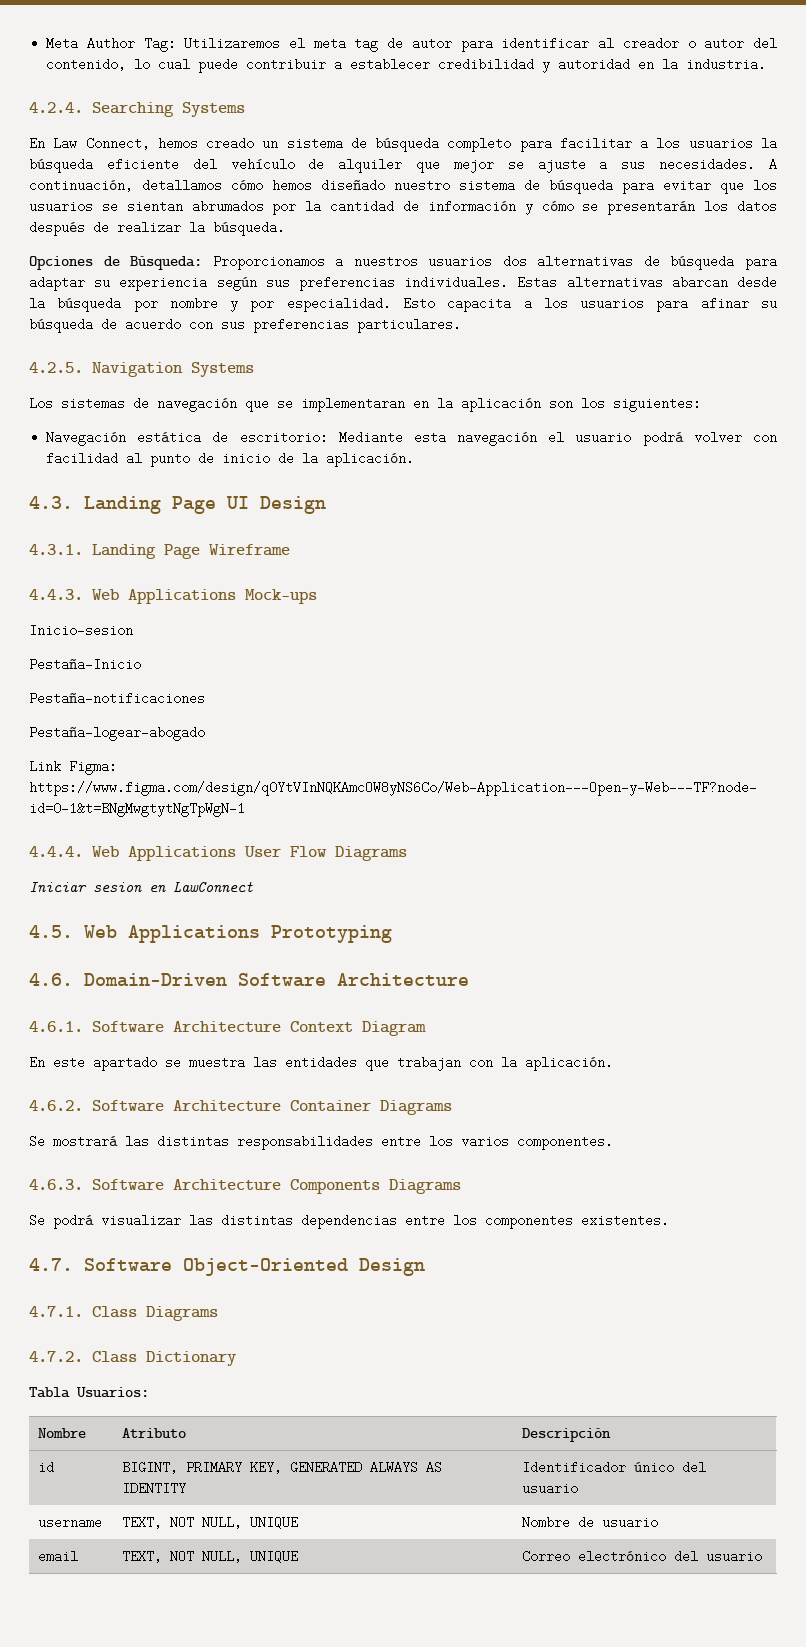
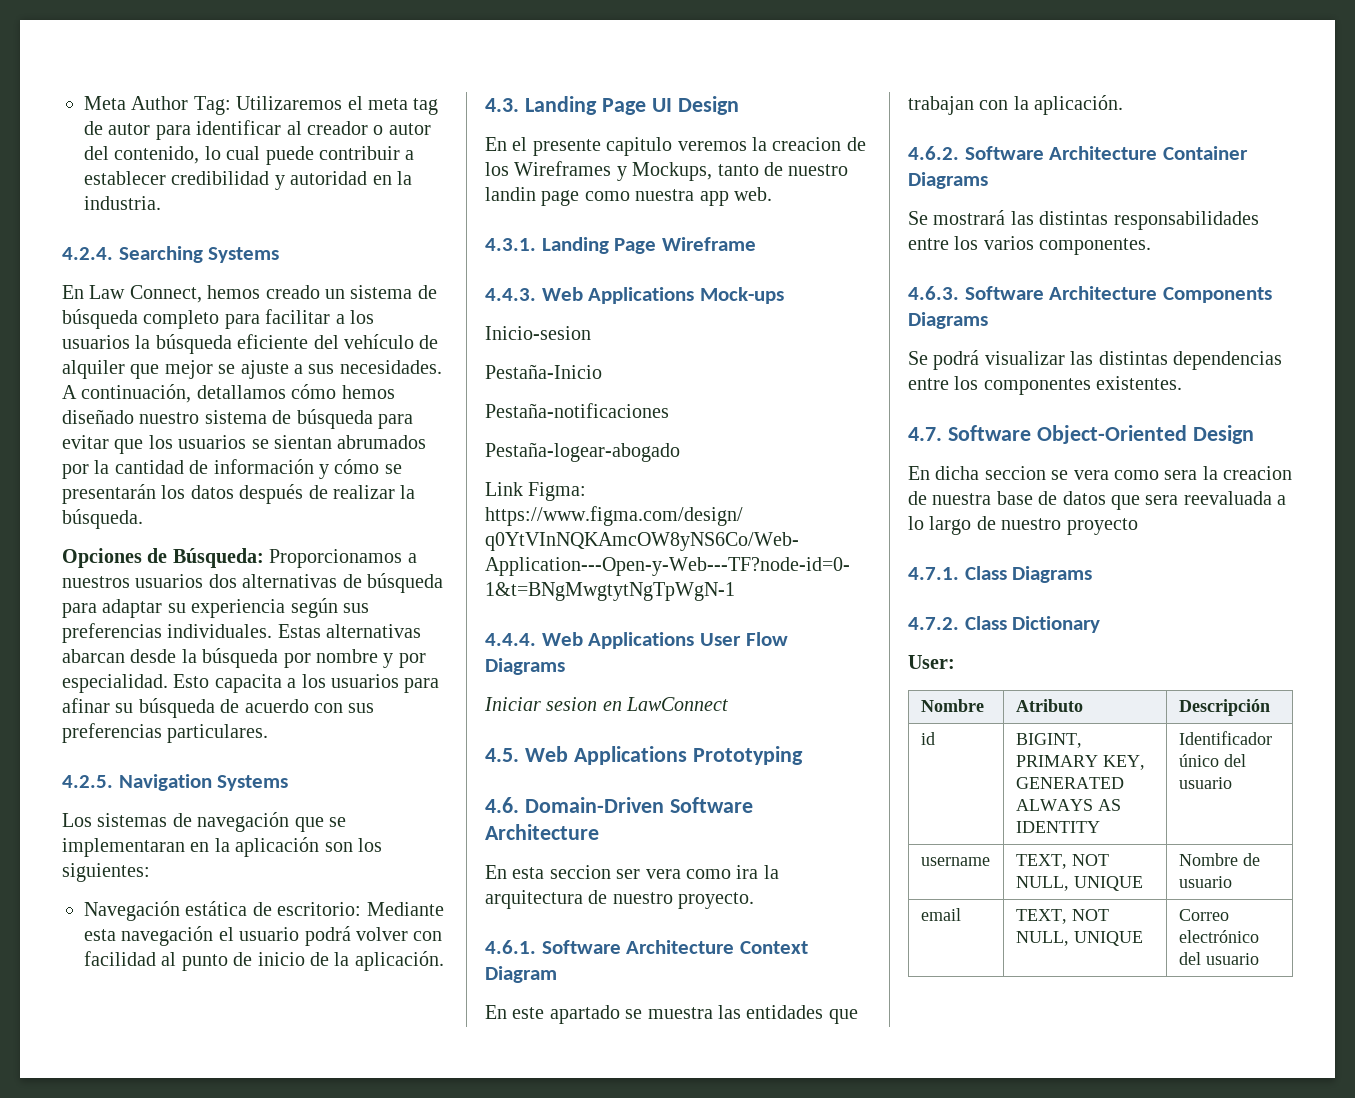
+ En el presente capitulo veremos la creacion de los Wireframes y Mockups, tanto de nuestro landin page como nuestra app web.
+ En esta seccion ser vera como ira la arquitectura de nuestro proyecto.
+ En dicha seccion se vera como sera la creacion de nuestra base de datos que sera reevaluada a lo largo de nuestro proyecto
- Tabla Usuarios:
+ User:

